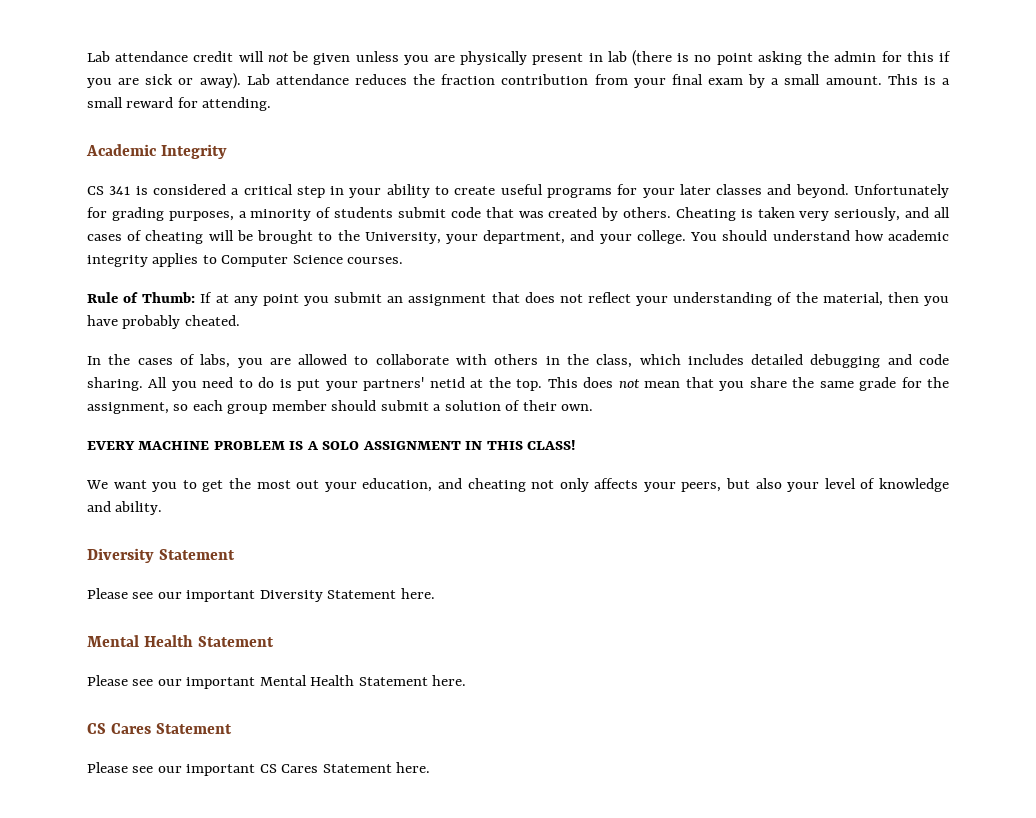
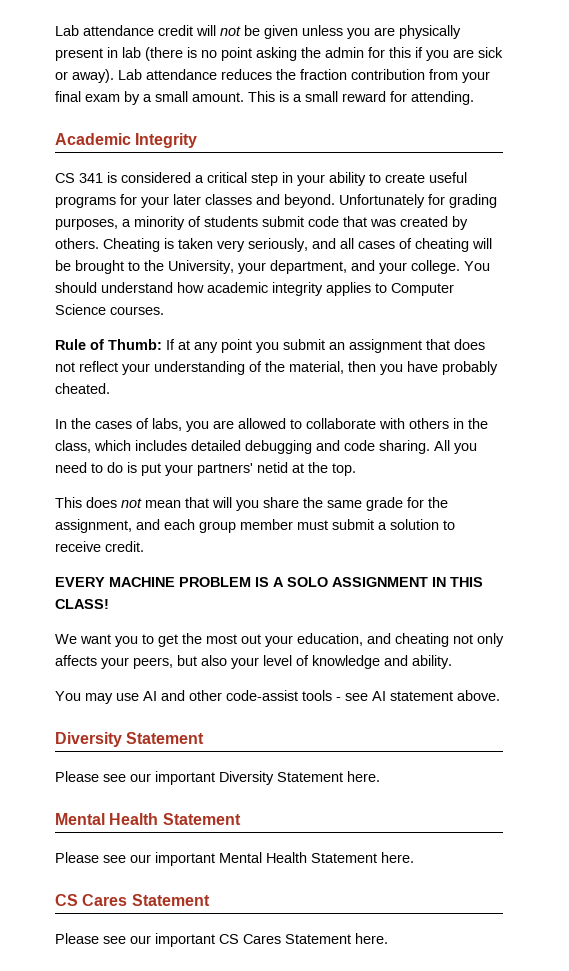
- All you need to do is put your partners' netid at the top. This does not mean that you share the same grade for the assignment, so each group member should submit a solution of their own.
+ All you need to do is put your partners' netid at the top.
+ This does not mean that will you share the same grade for the assignment, and each group member must submit a solution to receive credit.
+ You may use AI and other code-assist tools - see AI statement above.

